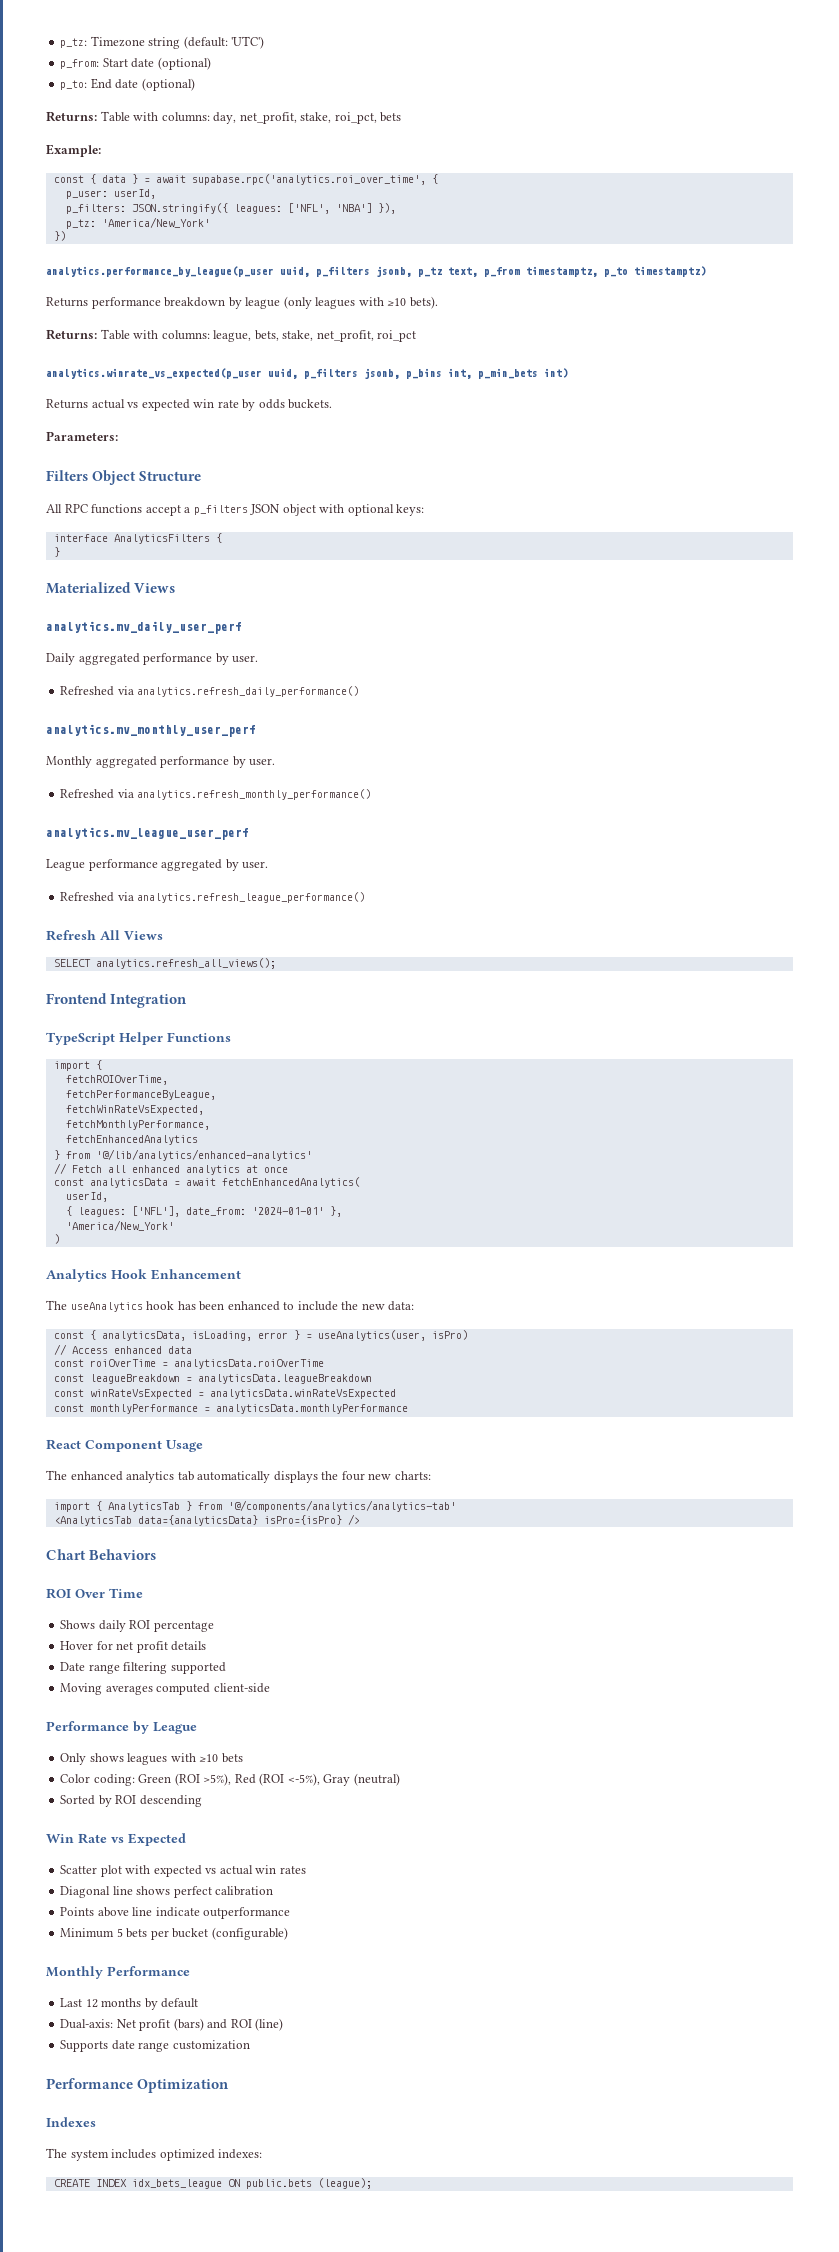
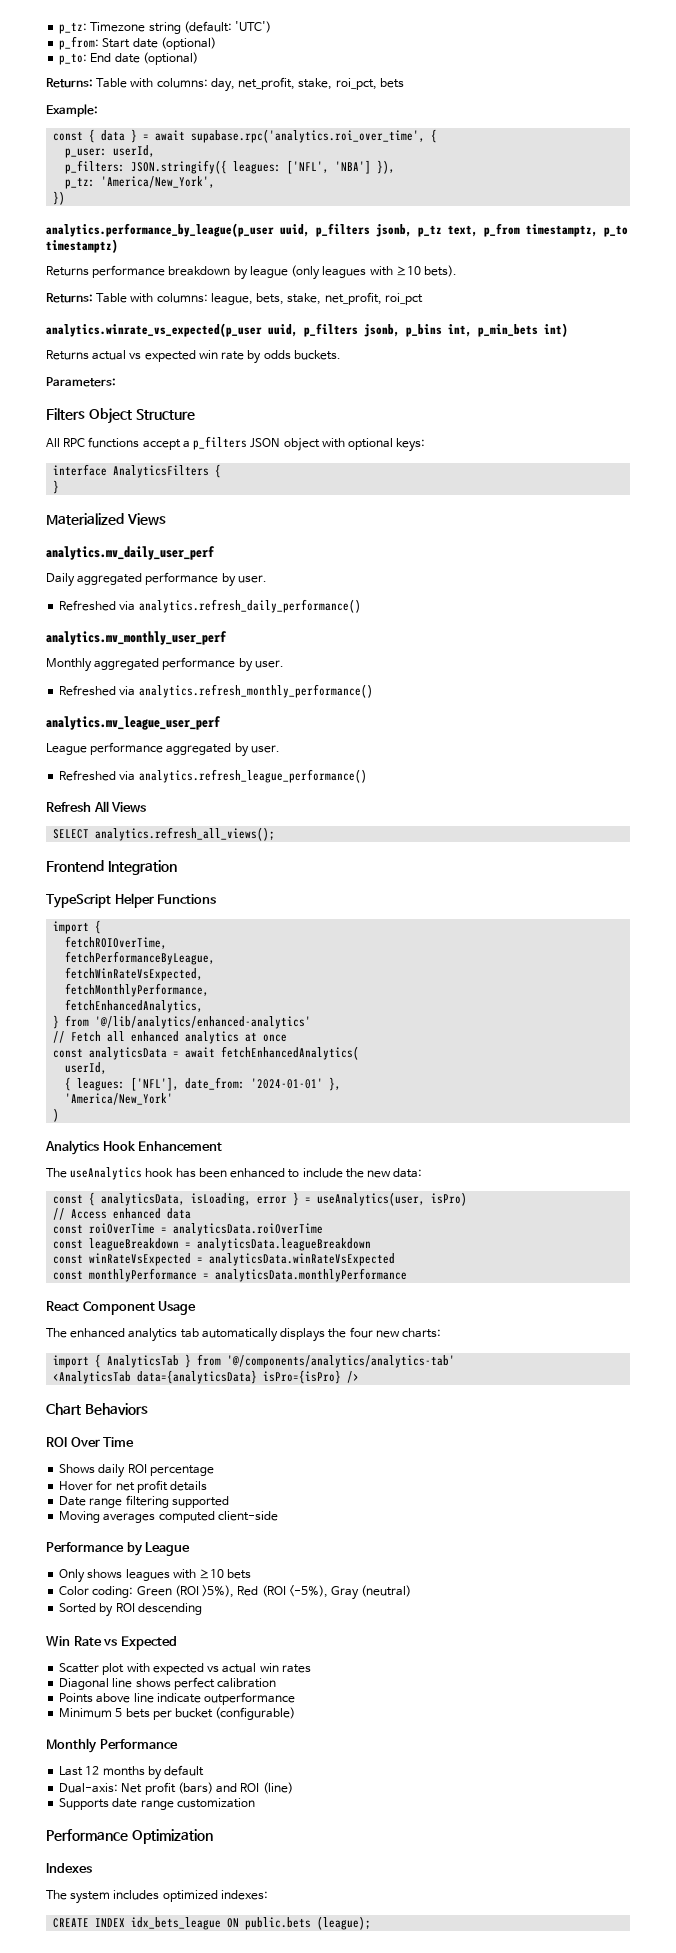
- p_tz: 'America/New_York'
+ p_tz: 'America/New_York',
- fetchEnhancedAnalytics
+ fetchEnhancedAnalytics,

